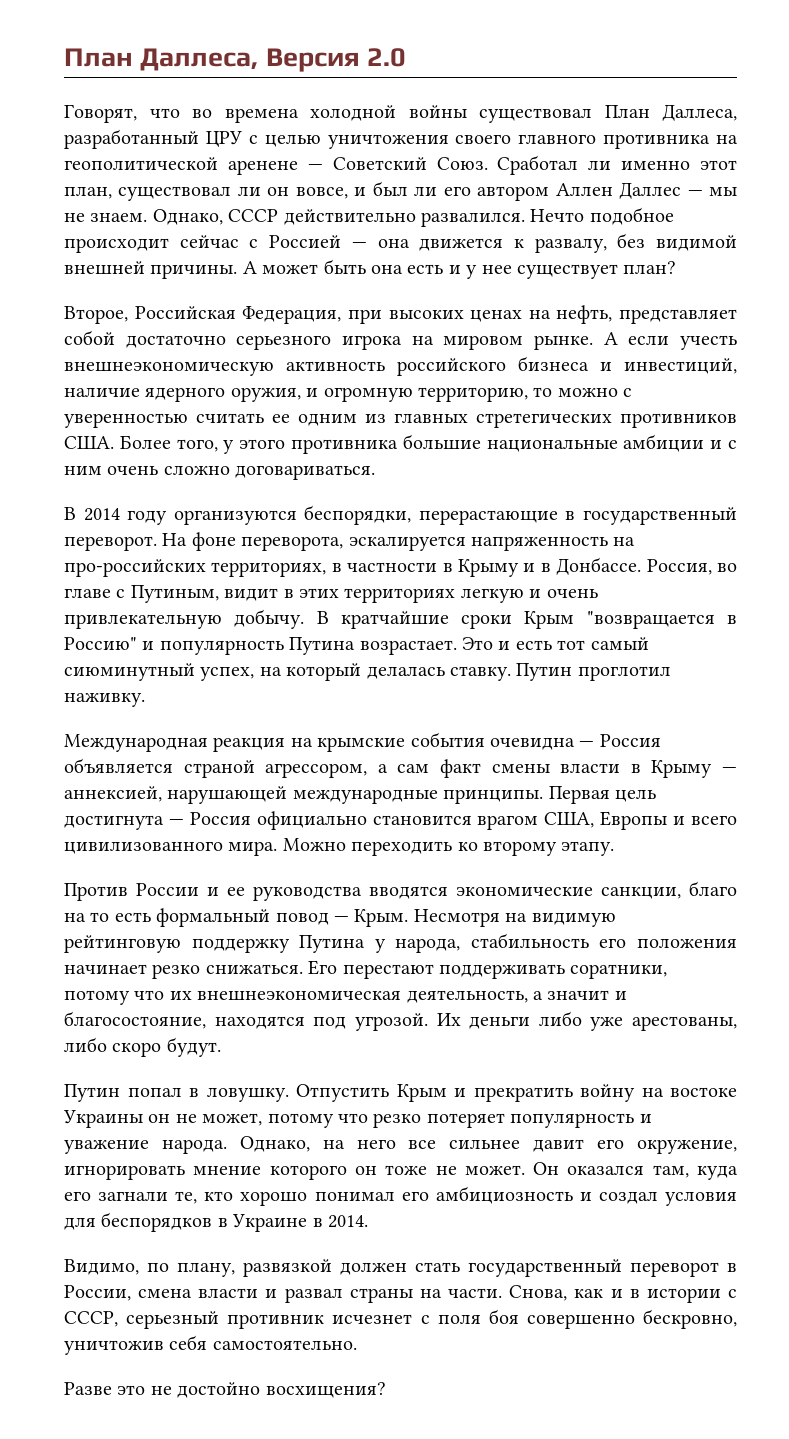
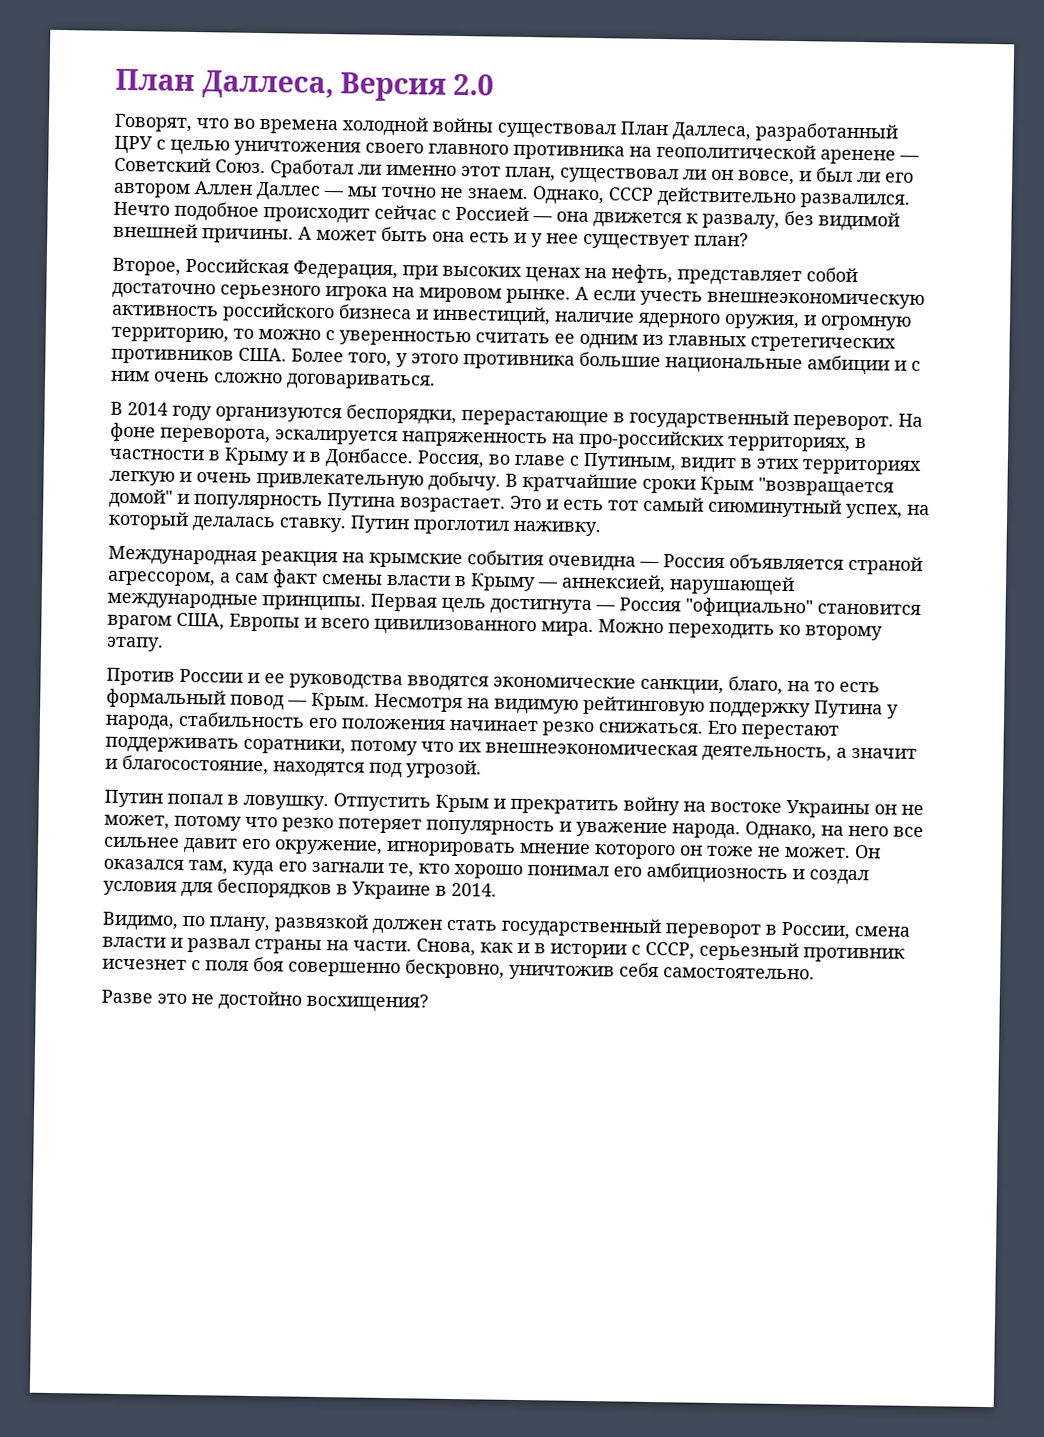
- Сработал ли именно этот план, существовал ли он вовсе, и был ли его автором Аллен Даллес — мы не знаем.
+ Сработал ли именно этот план, существовал ли он вовсе, и был ли его автором Аллен Даллес — мы точно не знаем.
- В кратчайшие сроки Крым "возвращается в Россию" и популярность Путина возрастает.
+ В кратчайшие сроки Крым "возвращается домой" и популярность Путина возрастает.
- Первая цель достигнута — Россия официально становится врагом США, Европы и всего цивилизованного мира.
+ Первая цель достигнута — Россия "официально" становится врагом США, Европы и всего цивилизованного мира.
- Против России и ее руководства вводятся экономические санкции, благо на то есть формальный повод — Крым.
+ Против России и ее руководства вводятся экономические санкции, благо, на то есть формальный повод — Крым.
- Их деньги либо уже арестованы, либо скоро будут.

